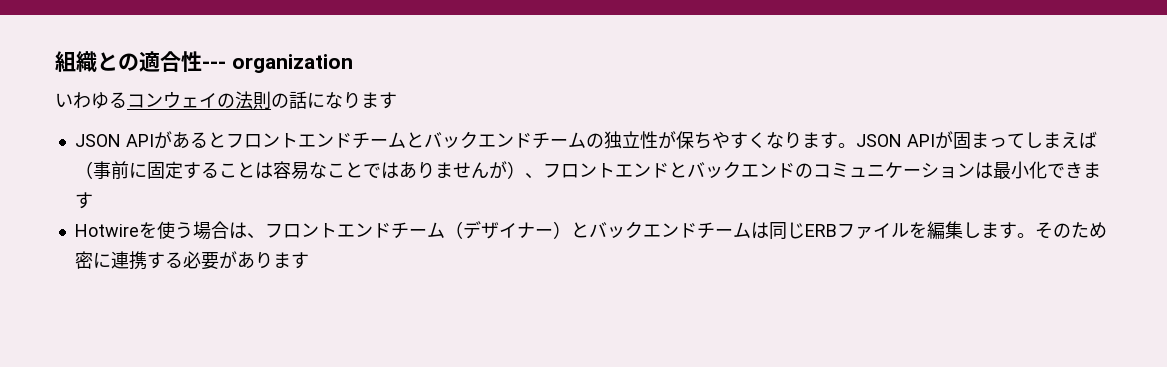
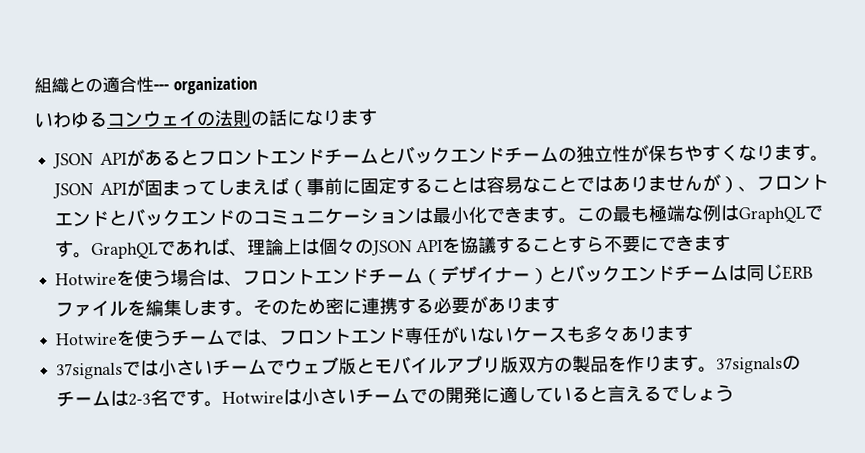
- JSON APIが固まってしまえば（事前に固定することは容易なことではありませんが）、フロントエンドとバックエンドのコミュニケーションは最小化できます
+ JSON APIが固まってしまえば（事前に固定することは容易なことではありませんが）、フロントエンドとバックエンドのコミュニケーションは最小化できます。この最も極端な例はGraphQLです。GraphQLであれば、理論上は個々のJSON APIを協議することすら不要にできます
+ Hotwireを使うチームでは、フロントエンド専任がいないケースも多々あります
+ 37signalsでは小さいチームでウェブ版とモバイルアプリ版双方の製品を作ります。37signalsのチームは2-3名です。Hotwireは小さいチームでの開発に適していると言えるでしょう

